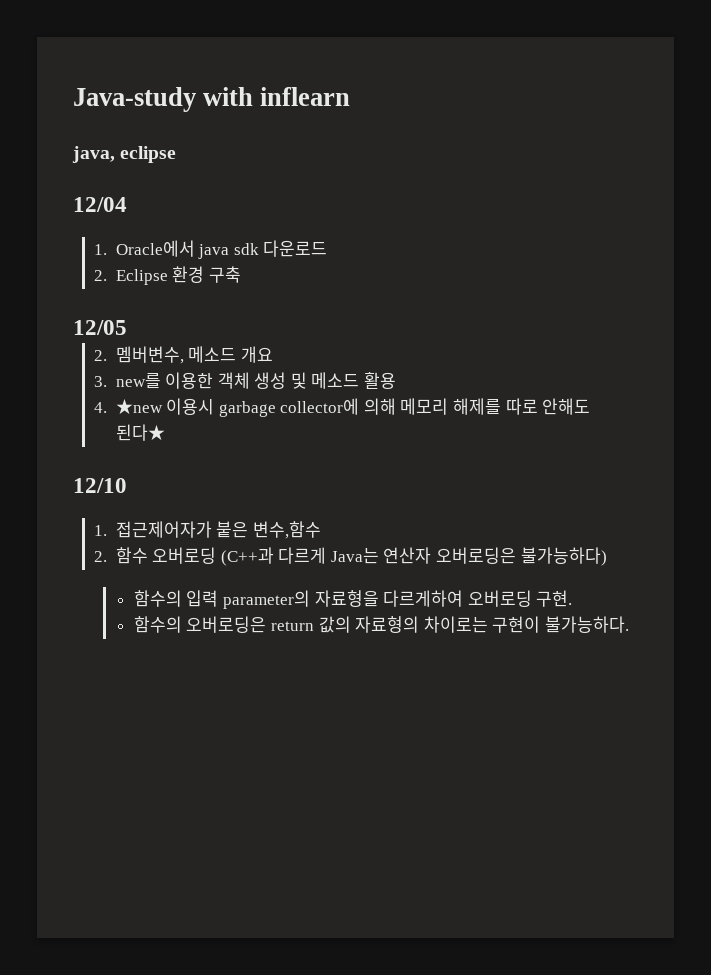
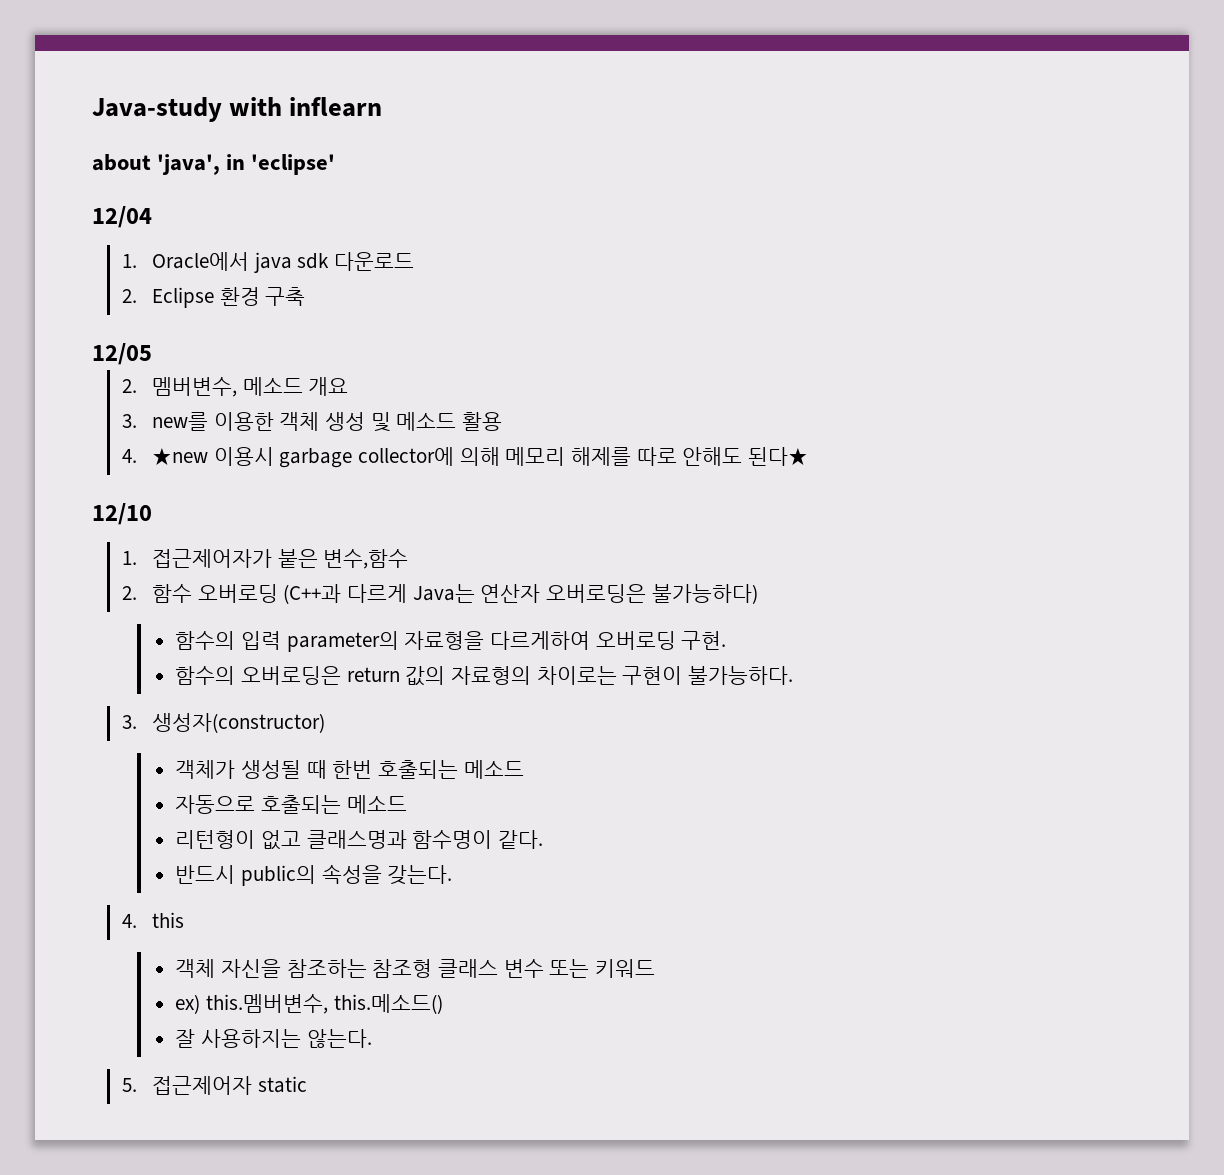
- java, eclipse
+ about 'java', in 'eclipse'
+ 3. 생성자(constructor)
+ 객체가 생성될 때 한번 호출되는 메소드
+ 자동으로 호출되는 메소드
+ 리턴형이 없고 클래스명과 함수명이 같다.
+ 반드시 public의 속성을 갖는다.
+ 4. this
+ 객체 자신을 참조하는 참조형 클래스 변수 또는 키워드
+ ex) this.멤버변수, this.메소드()
+ 잘 사용하지는 않는다.
+ 5. 접근제어자 static

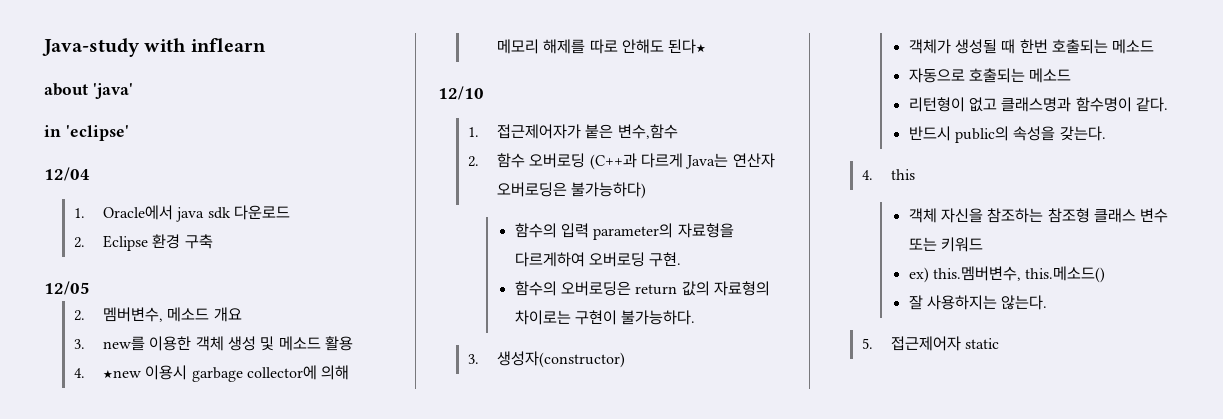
- about 'java', in 'eclipse'
+ about 'java'
+ in 'eclipse'

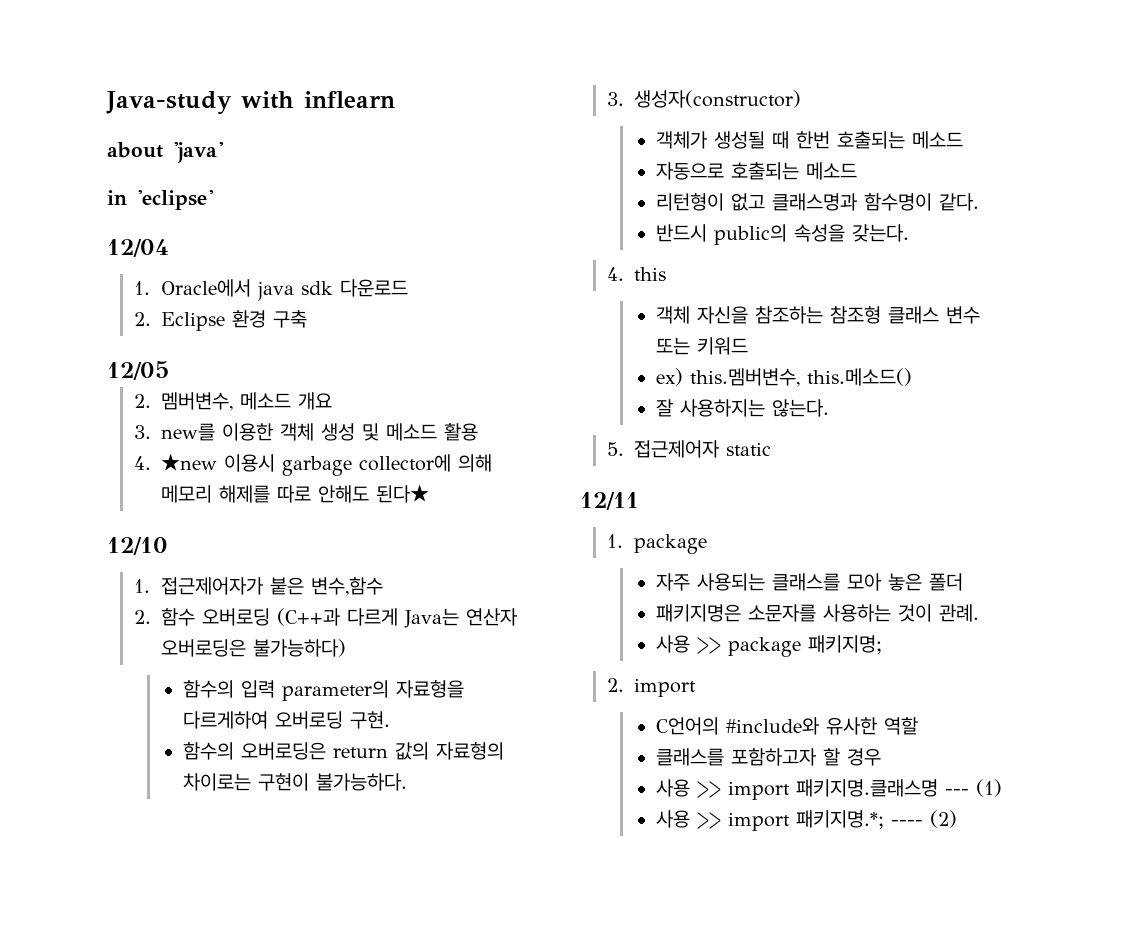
+ 12/11
+ 1. package
+ 자주 사용되는 클래스를 모아 놓은 폴더
+ 패키지명은 소문자를 사용하는 것이 관례.
+ 사용 >> package 패키지명;
+ 2. import
+ C언어의 #include와 유사한 역할
+ 클래스를 포함하고자 할 경우
+ 사용 >> import 패키지명.클래스명 --- (1)
+ 사용 >> import 패키지명.*; ---- (2)

